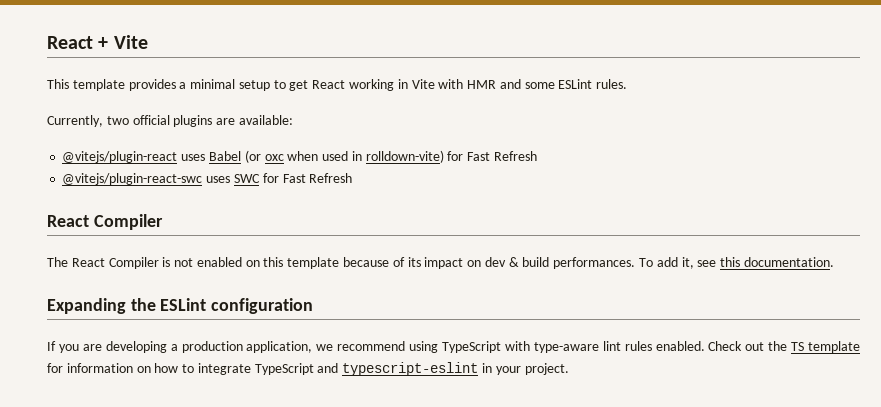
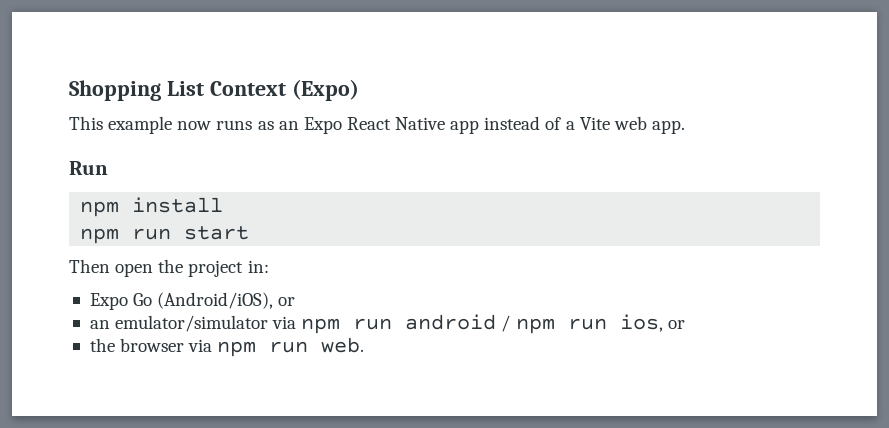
- React + Vite
- This template provides a minimal setup to get React working in Vite with HMR and some ESLint rules.
- Currently, two official plugins are available:
- @vitejs/plugin-react uses Babel (or oxc when used in rolldown-vite) for Fast Refresh
- @vitejs/plugin-react-swc uses SWC for Fast Refresh
- React Compiler
- The React Compiler is not enabled on this template because of its impact on dev & build performances. To add it, see this documentation.
- Expanding the ESLint configuration
- If you are developing a production application, we recommend using TypeScript with type-aware lint rules enabled. Check out the TS template for information on how to integrate TypeScript and typescript-eslint in your project.
+ Shopping List Context (Expo)
+ This example now runs as an Expo React Native app instead of a Vite web app.
+ Run
+ npm install
+ npm run start
+ Then open the project in:
+ Expo Go (Android/iOS), or
+ an emulator/simulator via npm run android / npm run ios, or
+ the browser via npm run web.

